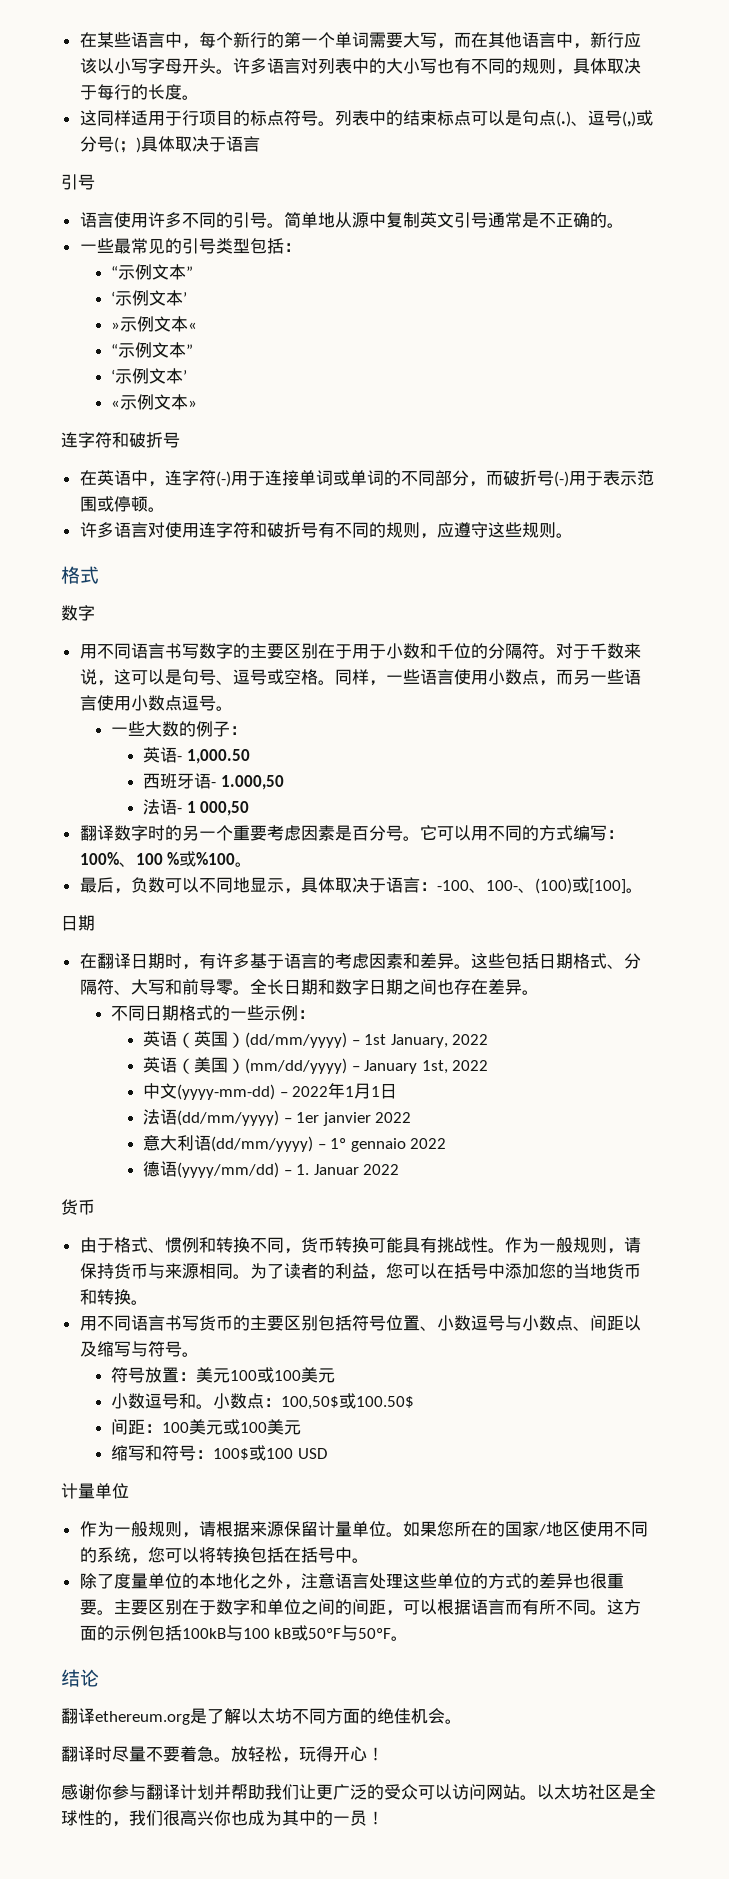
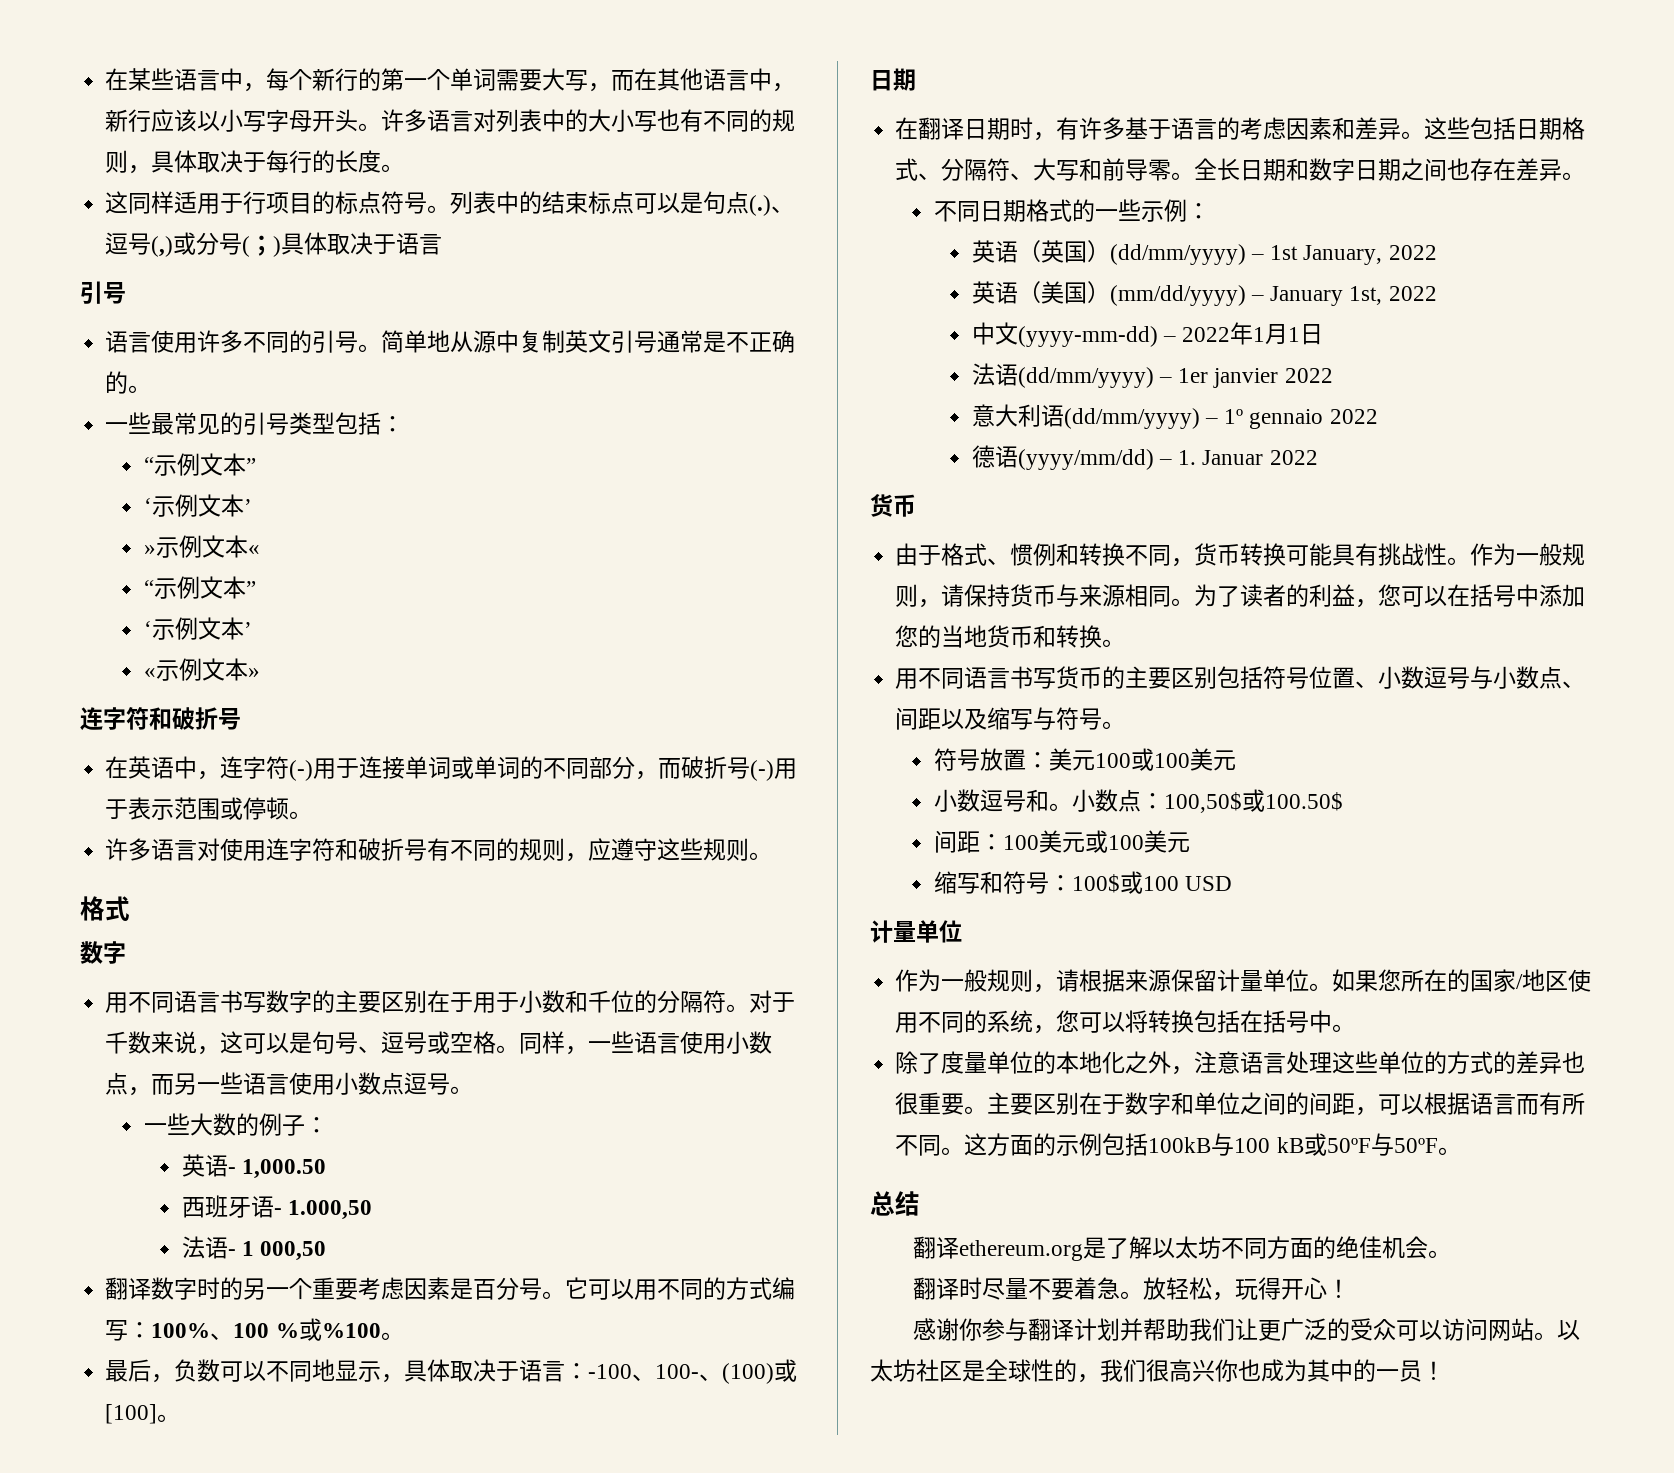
- 结论
+ 总结

